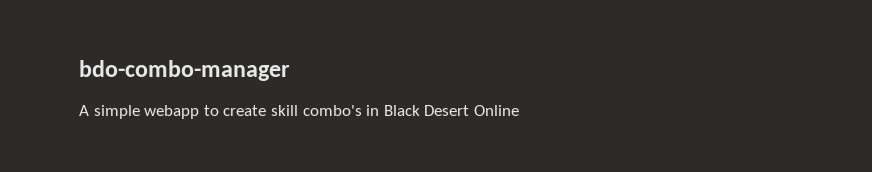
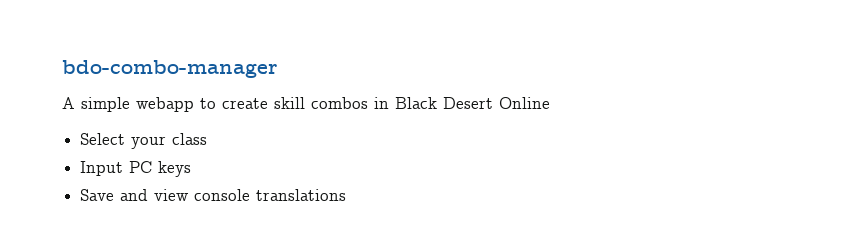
- A simple webapp to create skill combo's in Black Desert Online
+ A simple webapp to create skill combos in Black Desert Online
+ Select your class
+ Input PC keys
+ Save and view console translations

